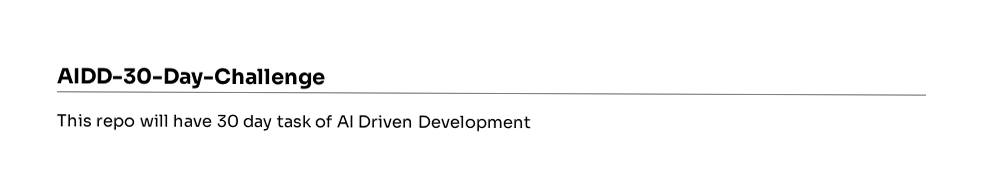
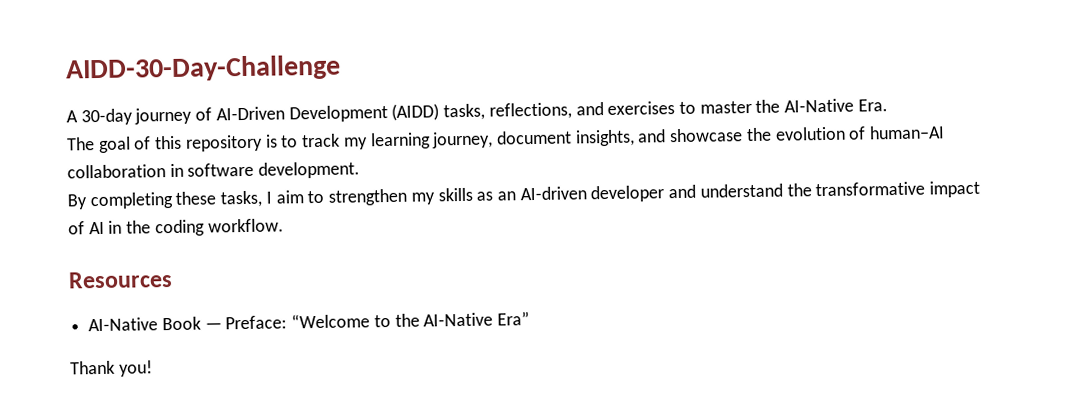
- This repo will have 30 day task of AI Driven Development
+ A 30-day journey of AI-Driven Development (AIDD) tasks, reflections, and exercises to master the AI-Native Era.
+ The goal of this repository is to track my learning journey, document insights, and showcase the evolution of human–AI collaboration in software development.
+ By completing these tasks, I aim to strengthen my skills as an AI-driven developer and understand the transformative impact of AI in the coding workflow.
+ Resources
+ AI-Native Book — Preface: “Welcome to the AI-Native Era”
+ Thank you!

